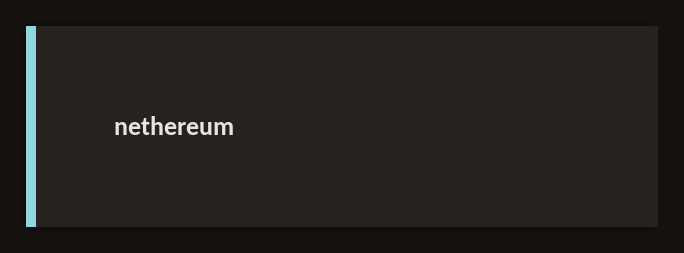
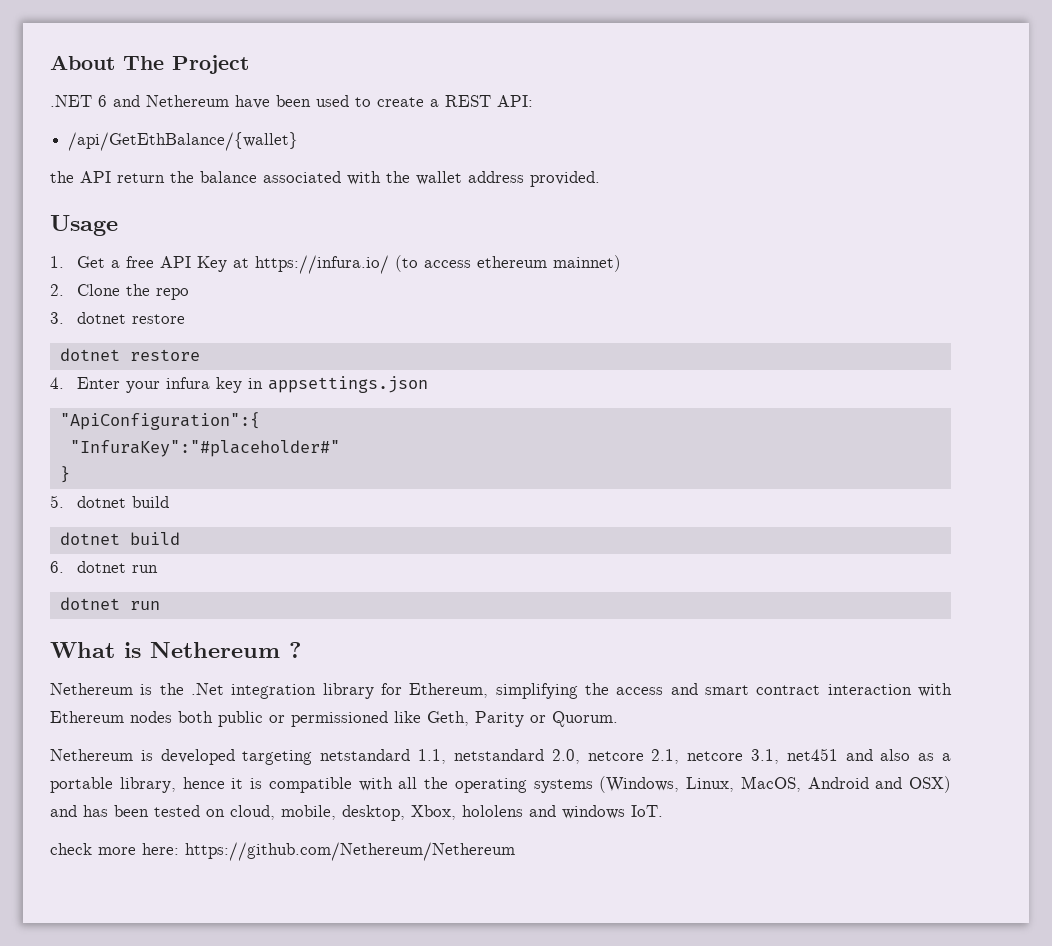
- nethereum
+ About The Project
+ .NET 6 and Nethereum have been used to create a REST API:
+ /api/GetEthBalance/{wallet}
+ the API return the balance associated with the wallet address provided.
+ Usage
+ 1. Get a free API Key at https://infura.io/ (to access ethereum mainnet)
+ 2. Clone the repo
+ 3. dotnet restore
+ dotnet restore
+ 4. Enter your infura key in appsettings.json
+ "ApiConfiguration":{
+ "InfuraKey":"#placeholder#"
+ }
+ 5. dotnet build
+ dotnet build
+ 6. dotnet run
+ dotnet run
+ What is Nethereum ?
+ Nethereum is the .Net integration library for Ethereum, simplifying the access and smart contract interaction with Ethereum nodes both public or permissioned like Geth, Parity or Quorum.
+ Nethereum is developed targeting netstandard 1.1, netstandard 2.0, netcore 2.1, netcore 3.1, net451 and also as a portable library, hence it is compatible with all the operating systems (Windows, Linux, MacOS, Android and OSX) and has been tested on cloud, mobile, desktop, Xbox, hololens and windows IoT.
+ check more here: https://github.com/Nethereum/Nethereum

